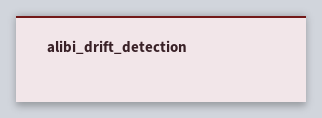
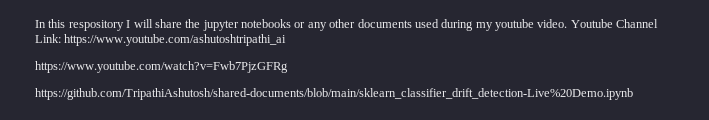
- alibi_drift_detection
+ In this respository I will share the jupyter notebooks or any other documents used during my youtube video. Youtube Channel Link: https://www.youtube.com/ashutoshtripathi_ai
+ https://www.youtube.com/watch?v=Fwb7PjzGFRg
+ https://github.com/TripathiAshutosh/shared-documents/blob/main/sklearn_classifier_drift_detection-Live%20Demo.ipynb

